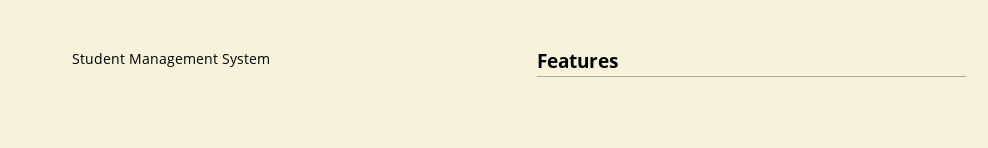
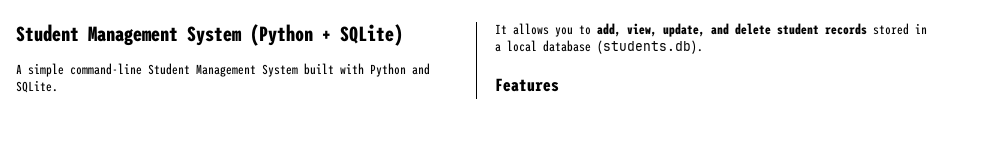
- Student Management System
+ Student Management System (Python + SQLite)
+ A simple command-line Student Management System built with Python and SQLite.
+ It allows you to add, view, update, and delete student records stored in a local database (students.db).

